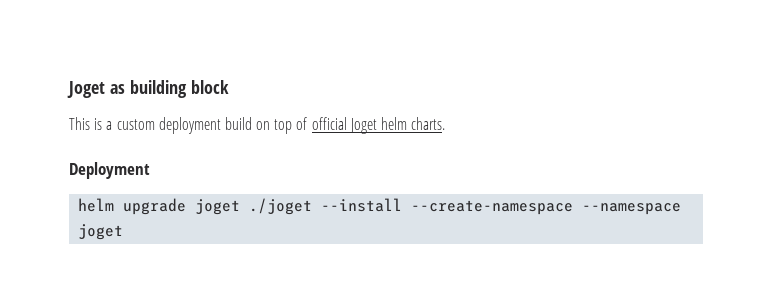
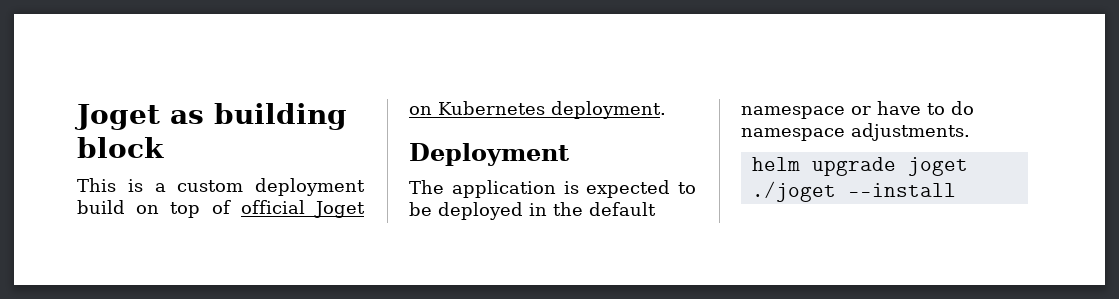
- This is a custom deployment build on top of official Joget helm charts.
+ This is a custom deployment build on top of official Joget on Kubernetes deployment.
  Deployment
+ The application is expected to be deployed in the default namespace or have to do namespace adjustments.
- helm upgrade joget ./joget --install --create-namespace --namespace joget
+ helm upgrade joget ./joget --install

